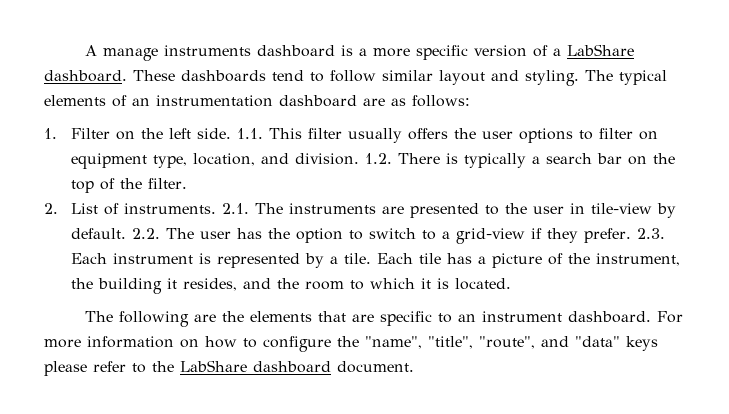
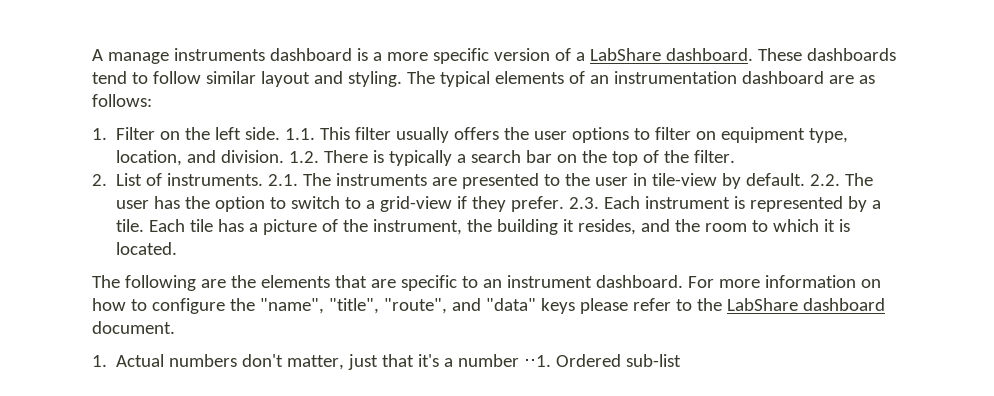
+ 1. Actual numbers don't matter, just that it's a number ⋅⋅1. Ordered sub-list

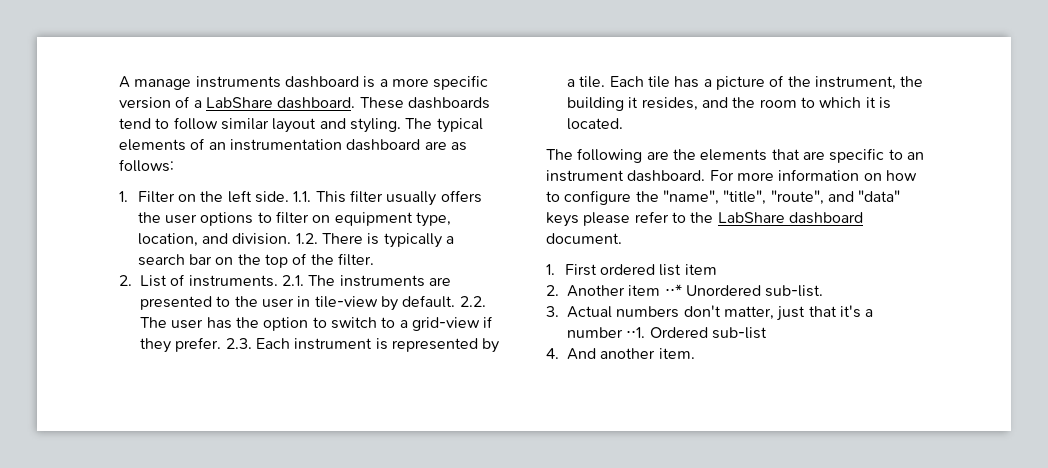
- 1. Actual numbers don't matter, just that it's a number ⋅⋅1.
+ 1. First ordered list item
+ 2. Another item ⋅⋅* Unordered sub-list.
+ 3. Actual numbers don't matter, just that it's a number ⋅⋅1.
+ 4. And another item.

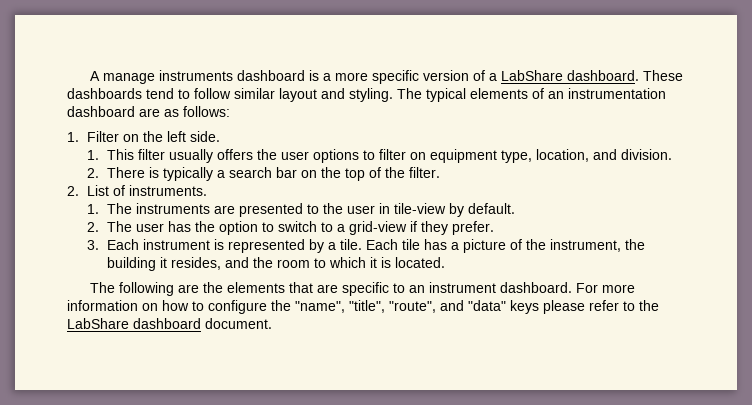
- 1. Filter on the left side. 1.1. This filter usually offers the user options to filter on equipment type, location, and division. 1.2. There is typically a search bar on the top of the filter.
+ 1. Filter on the left side.
+ 1. This filter usually offers the user options to filter on equipment type, location, and division.
+ 2. There is typically a search bar on the top of the filter.
- 2. List of instruments. 2.1. The instruments are presented to the user in tile-view by default. 2.2. The user has the option to switch to a grid-view if they prefer. 2.3. Each instrument is represented by a tile.
+ 2. List of instruments.
+ 1. The instruments are presented to the user in tile-view by default.
+ 2. The user has the option to switch to a grid-view if they prefer.
+ 3. Each instrument is represented by a tile.
- 1. First ordered list item
- 2. Another item ⋅⋅* Unordered sub-list.
- 3. Actual numbers don't matter, just that it's a number ⋅⋅1. Ordered sub-list
- 4. And another item.

